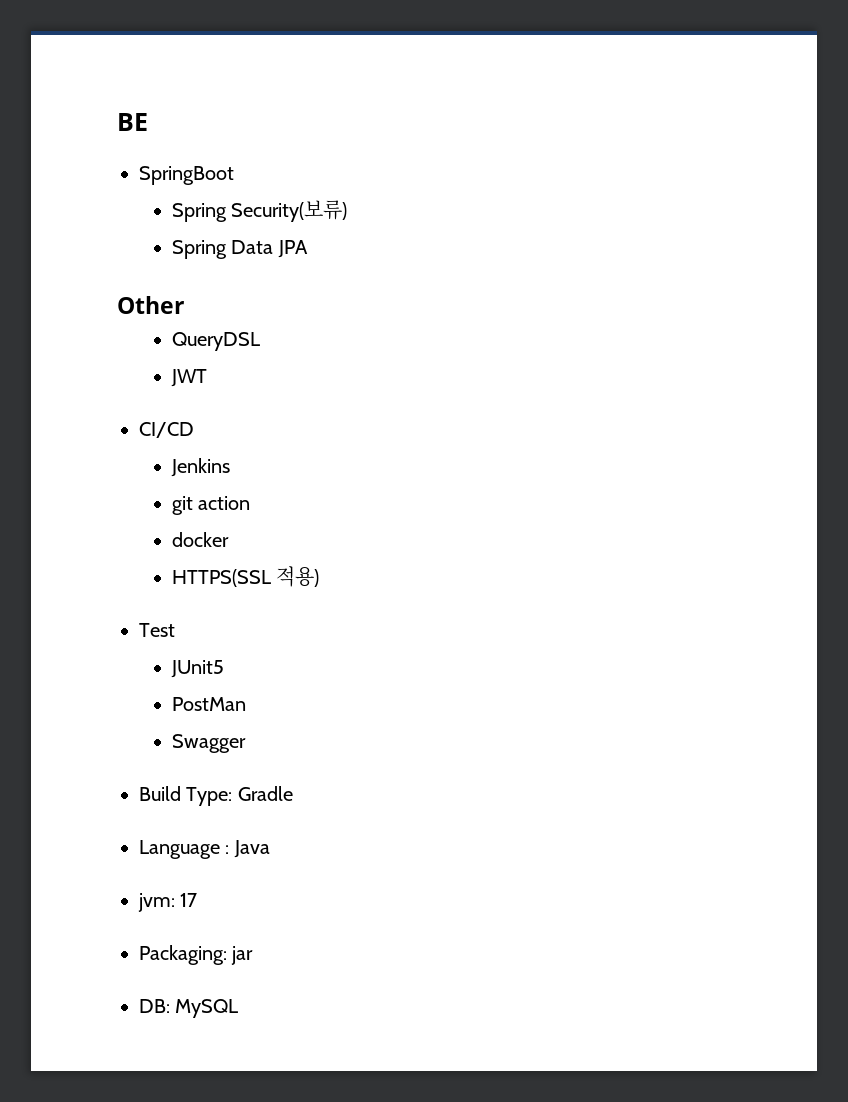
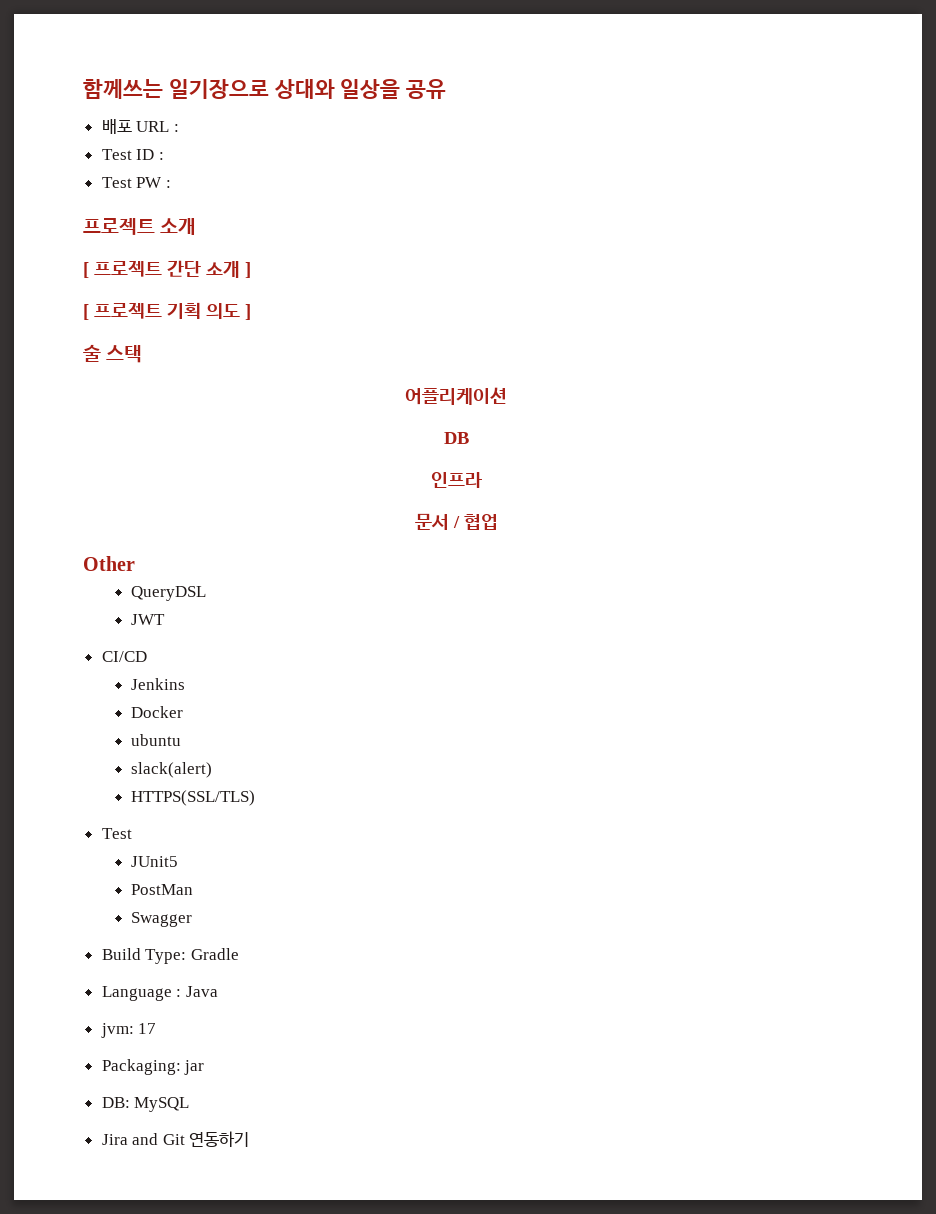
- BE
- SpringBoot
- Spring Security(보류)
- Spring Data JPA
+ 함께쓰는 일기장으로 상대와 일상을 공유
+ 배포 URL :
+ Test ID :
+ Test PW :
+ 프로젝트 소개
+ [ 프로젝트 간단 소개 ]
+ [ 프로젝트 기획 의도 ]
+ 술 스택
+ 어플리케이션
+ DB
+ 인프라
+ 문서 / 협업
- git action
- docker
- HTTPS(SSL 적용)
+ Docker
+ ubuntu
+ slack(alert)
+ HTTPS(SSL/TLS)
+ Jira and Git 연동하기

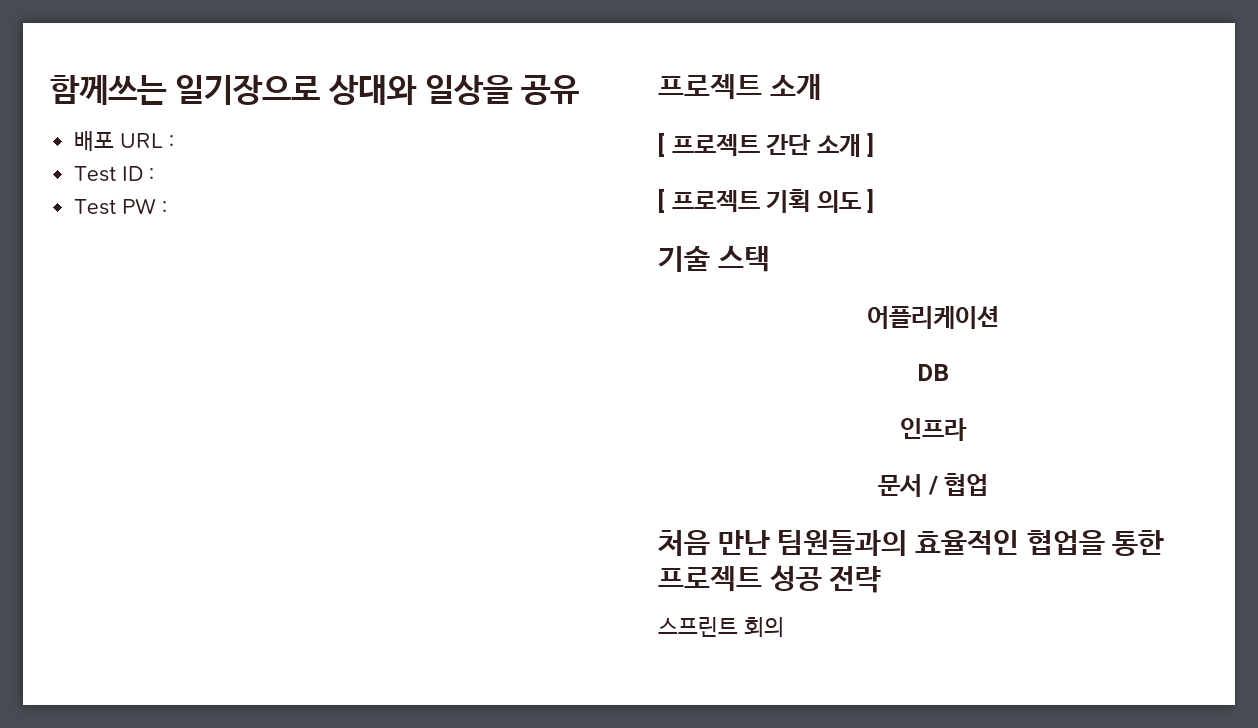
- 술 스택
+ 기술 스택
- Other
- QueryDSL
- JWT
- CI/CD
- Jenkins
- Docker
- ubuntu
- slack(alert)
- HTTPS(SSL/TLS)
- Test
- JUnit5
- PostMan
- Swagger
- Build Type: Gradle
- Language : Java
- jvm: 17
- Packaging: jar
- DB: MySQL
- Jira and Git 연동하기
+ 처음 만난 팀원들과의 효율적인 협업을 통한 프로젝트 성공 전략
+ 스프린트 회의

